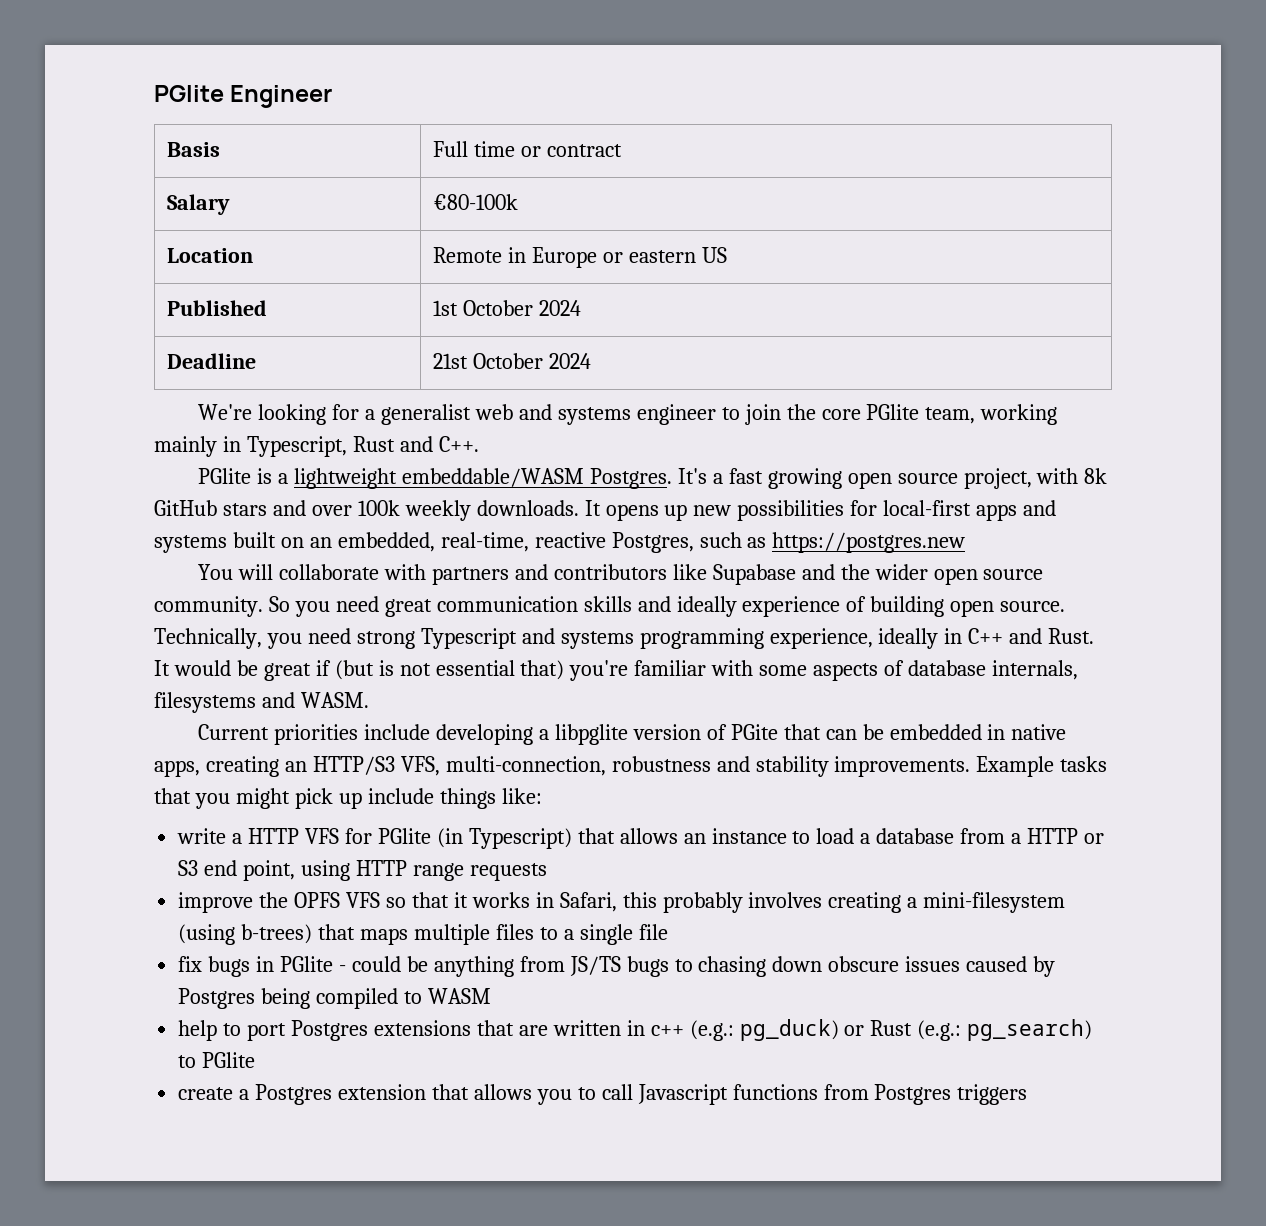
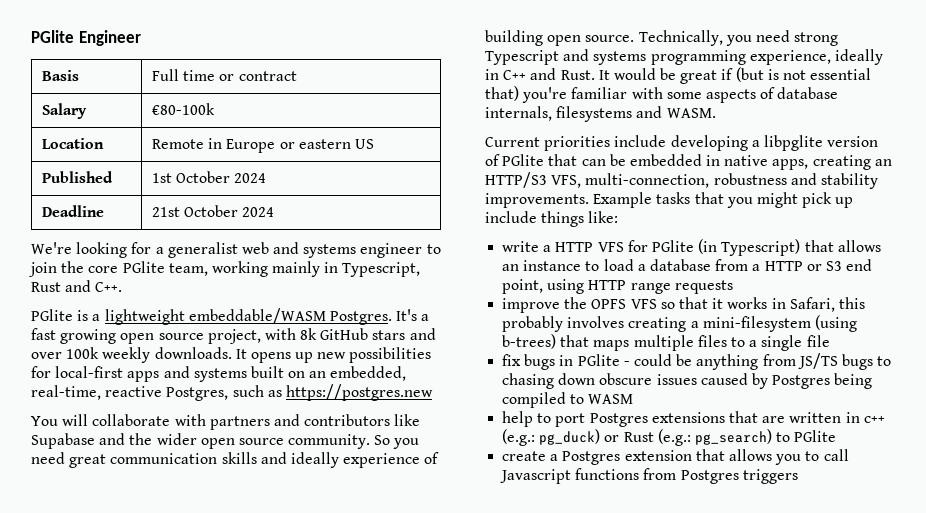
- Current priorities include developing a libpglite version of PGite that can be embedded in native apps, creating an HTTP/S3 VFS, multi-connection, robustness and stability improvements.
+ Current priorities include developing a libpglite version of PGlite that can be embedded in native apps, creating an HTTP/S3 VFS, multi-connection, robustness and stability improvements.

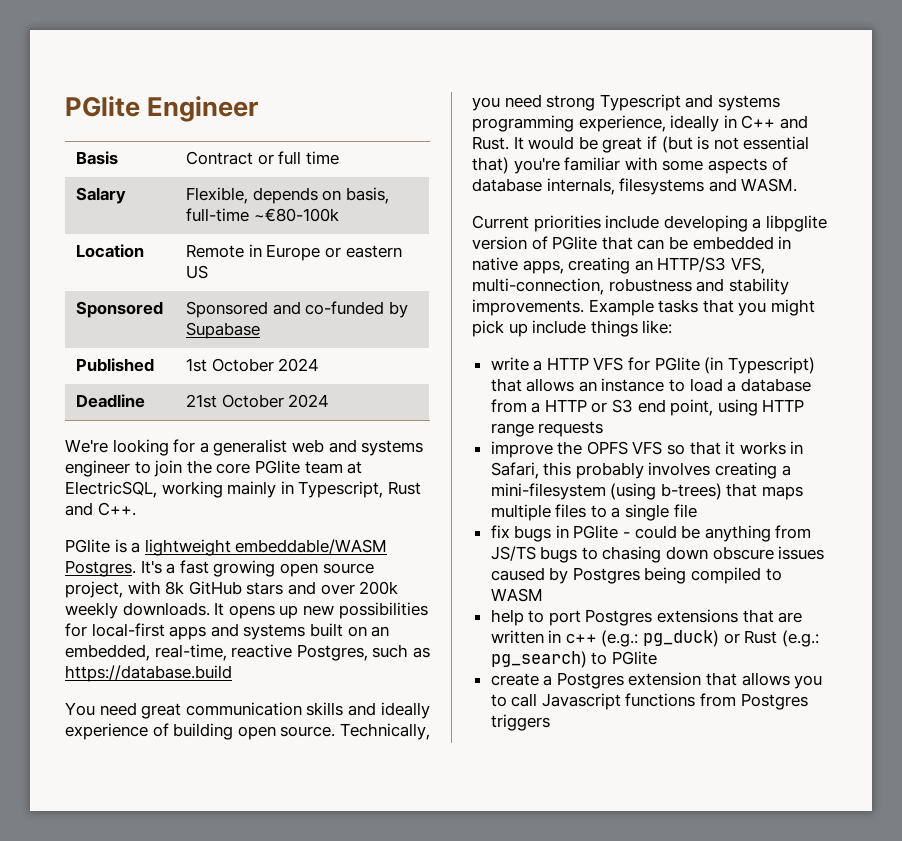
- Basis | Full time or contract
+ Basis | Contract or full time
- Salary | €80-100k
+ Salary | Flexible, depends on basis, full-time ~€80-100k
+ Sponsored | Sponsored and co-funded by Supabase
- We're looking for a generalist web and systems engineer to join the core PGlite team, working mainly in Typescript, Rust and C++.
+ We're looking for a generalist web and systems engineer to join the core PGlite team at ElectricSQL, working mainly in Typescript, Rust and C++.
- It's a fast growing open source project, with 8k GitHub stars and over 100k weekly downloads.
+ It's a fast growing open source project, with 8k GitHub stars and over 200k weekly downloads.
- It opens up new possibilities for local-first apps and systems built on an embedded, real-time, reactive Postgres, such as https://postgres.new
+ It opens up new possibilities for local-first apps and systems built on an embedded, real-time, reactive Postgres, such as https://database.build
- You will collaborate with partners and contributors like Supabase and the wider open source community. So you need great communication skills and ideally experience of building open source.
+ You need great communication skills and ideally experience of building open source.

